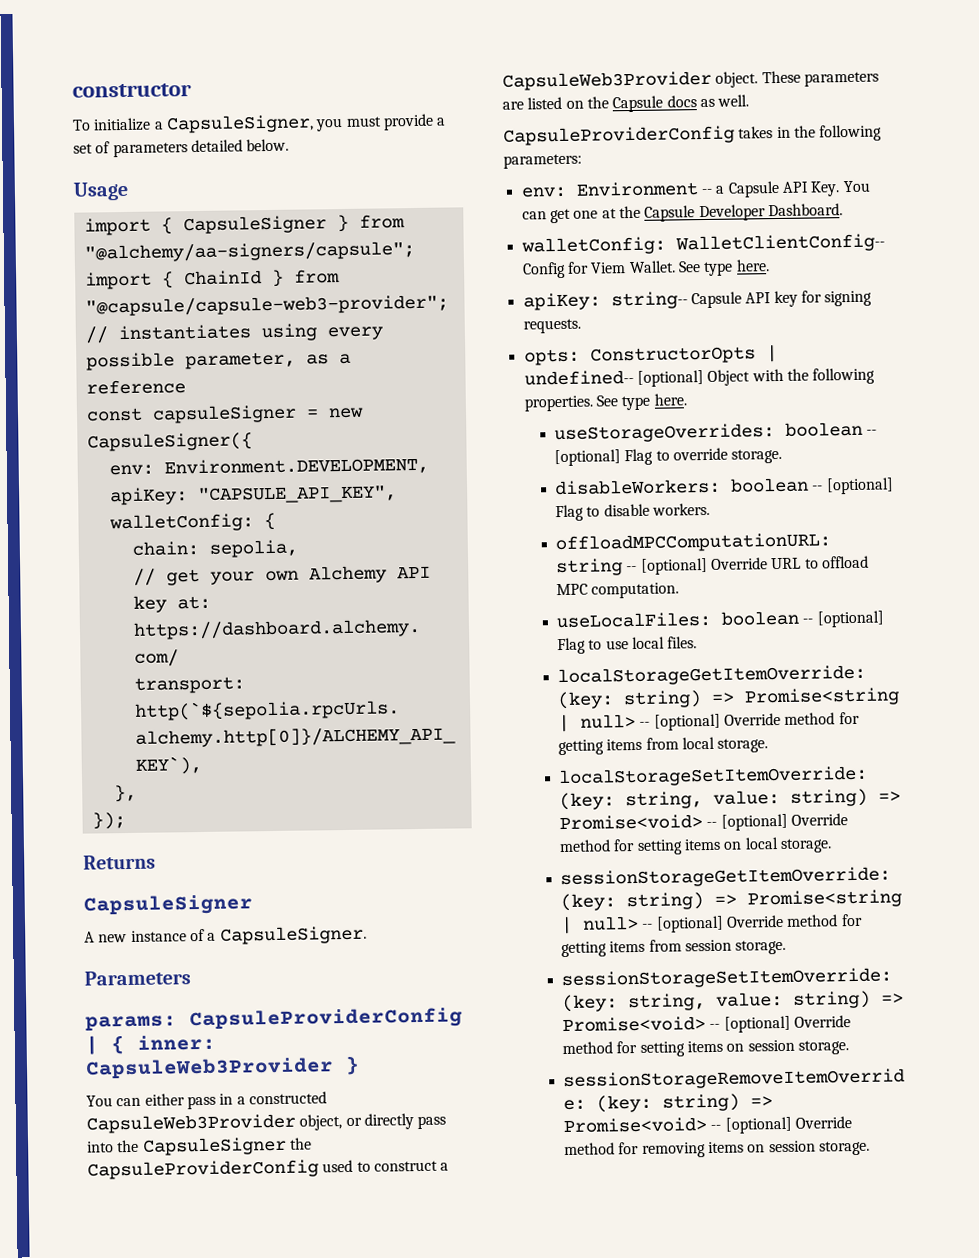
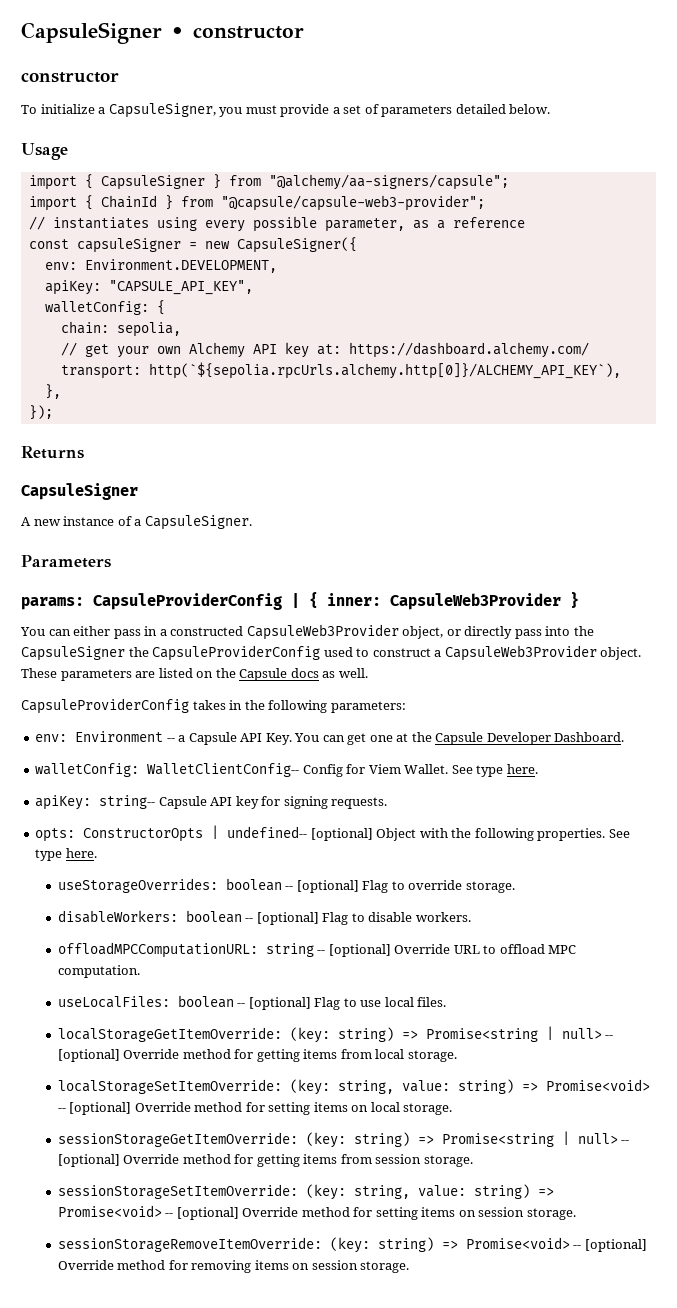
+ CapsuleSigner • constructor

